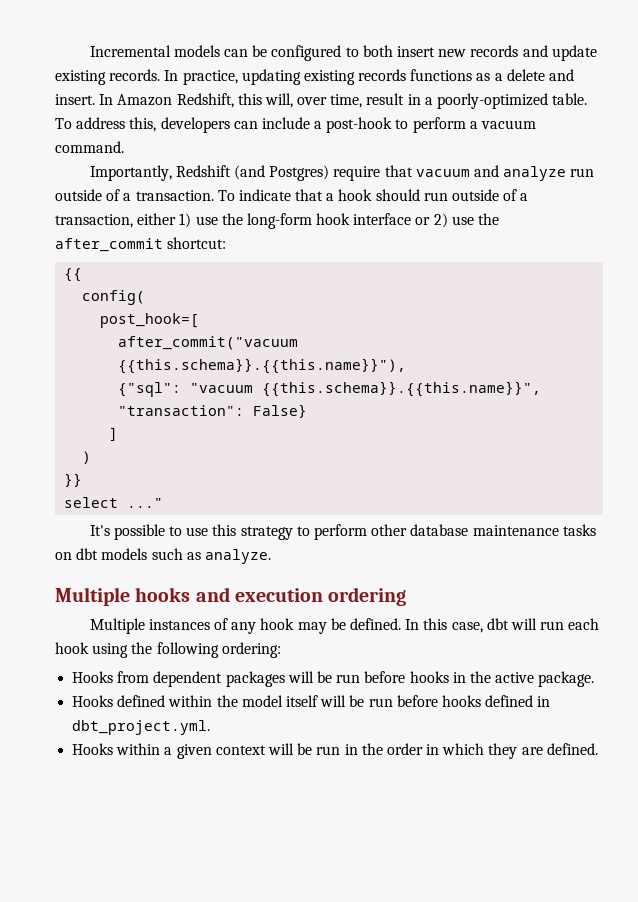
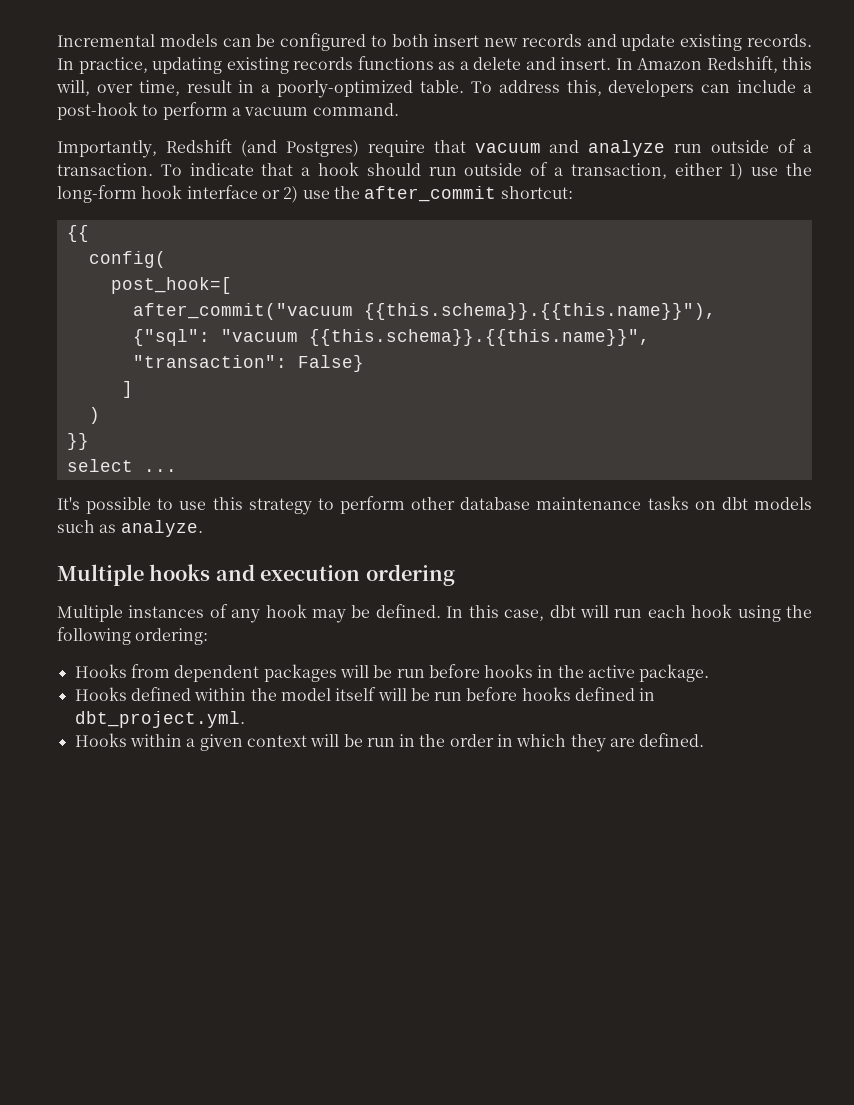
- select ..."
+ select ...

